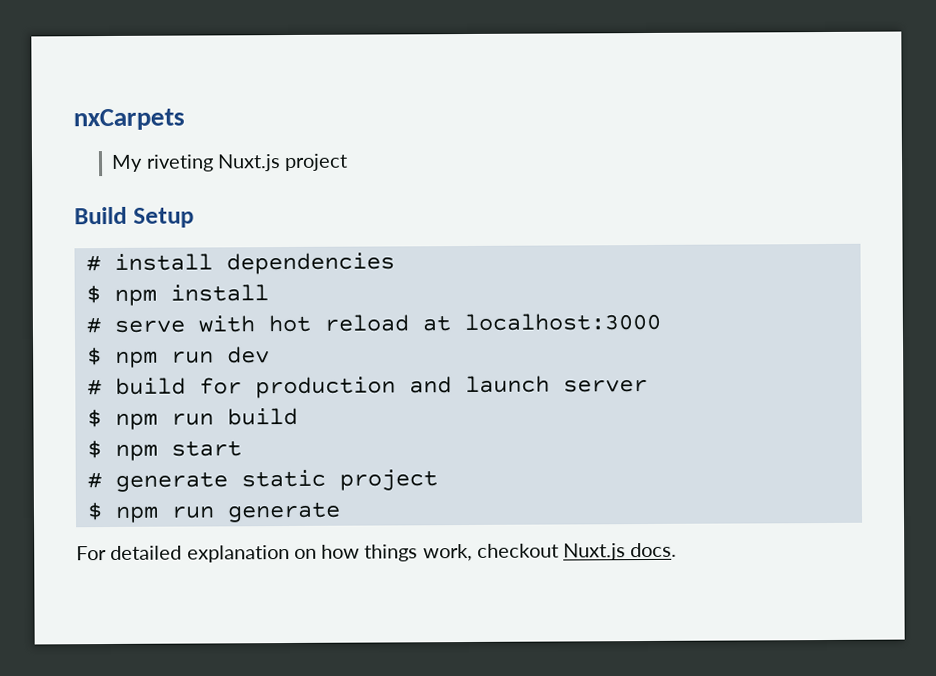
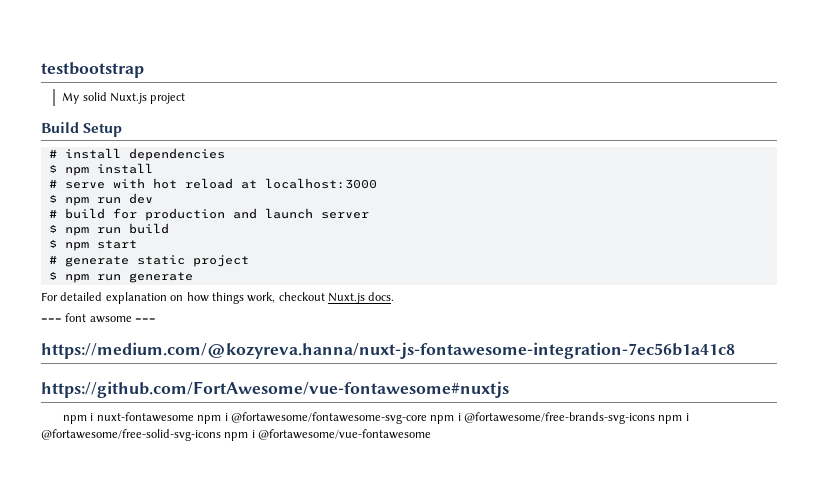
- nxCarpets
+ testbootstrap
- My riveting Nuxt.js project
+ My solid Nuxt.js project
+ === font awsome ===
+ https://medium.com/@kozyreva.hanna/nuxt-js-fontawesome-integration-7ec56b1a41c8
+ https://github.com/FortAwesome/vue-fontawesome#nuxtjs
+ npm i nuxt-fontawesome npm i @fortawesome/fontawesome-svg-core npm i @fortawesome/free-brands-svg-icons npm i @fortawesome/free-solid-svg-icons npm i @fortawesome/vue-fontawesome

